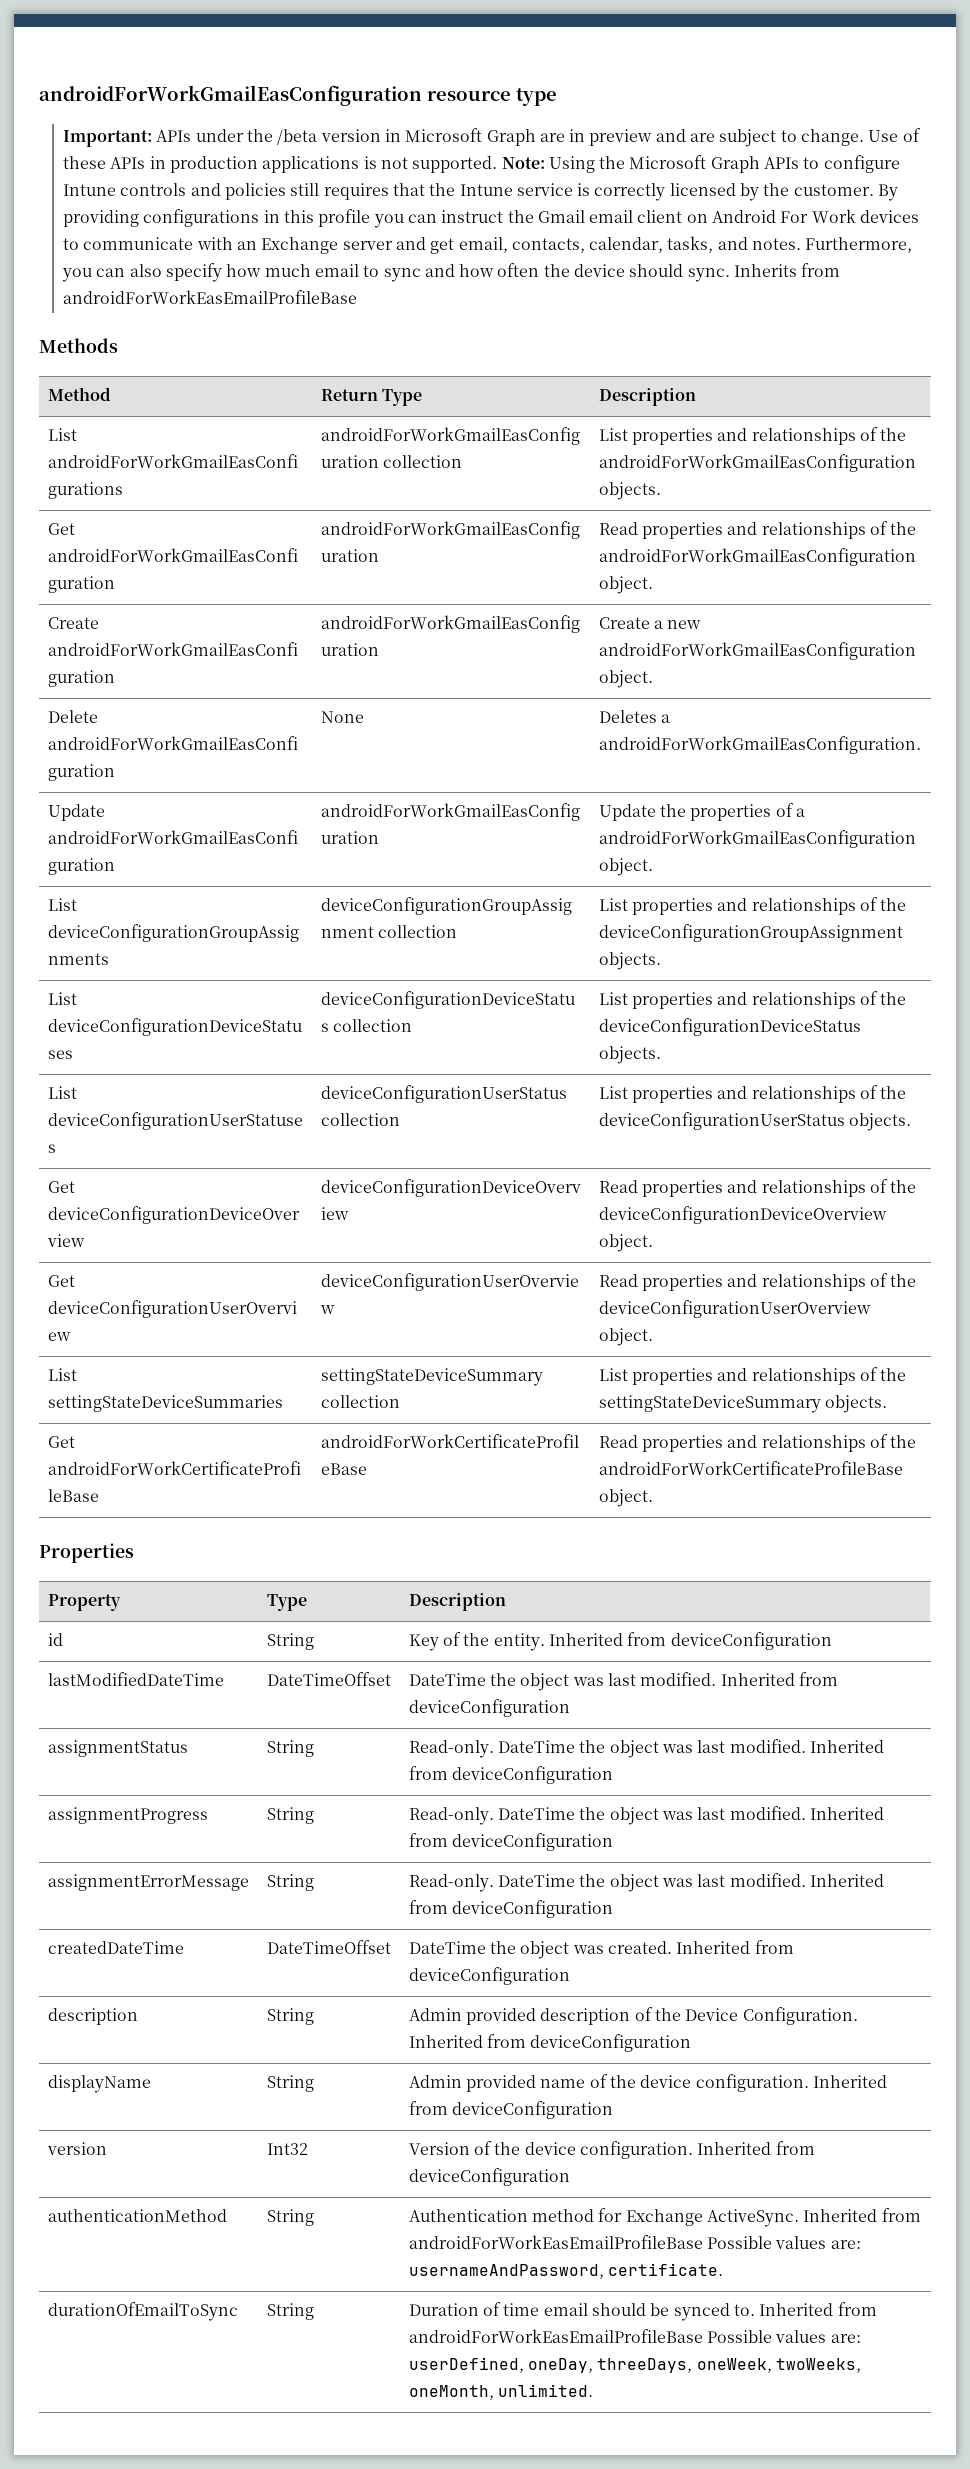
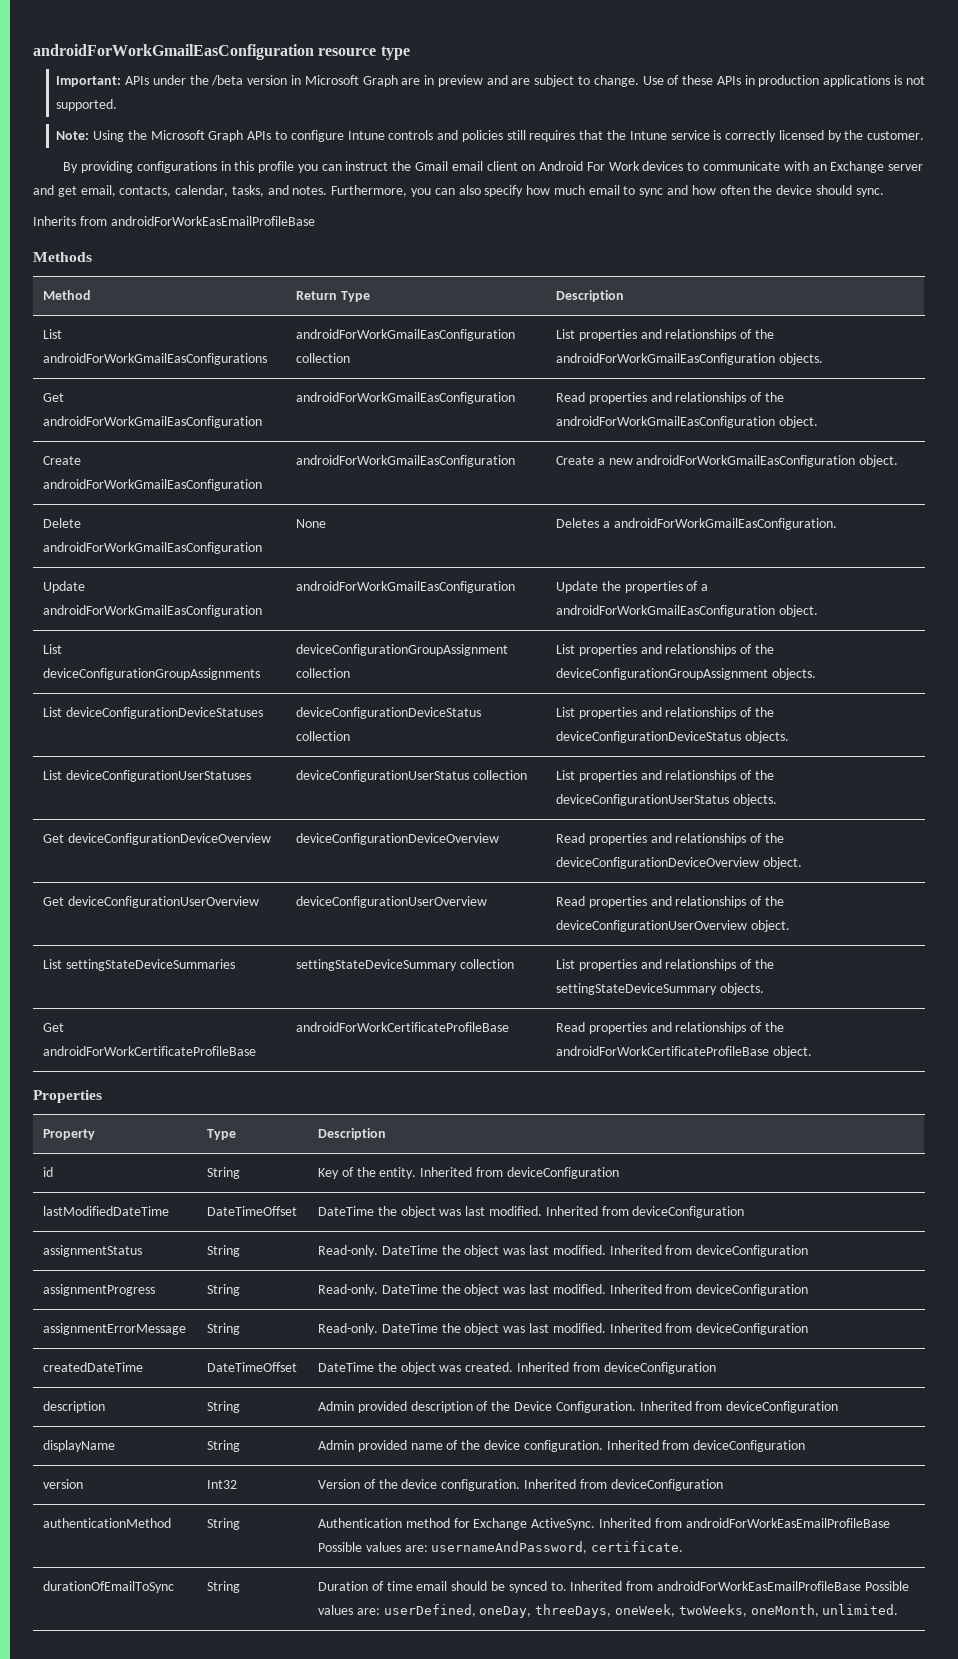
- Use of these APIs in production applications is not supported. Note:
+ Use of these APIs in production applications is not supported.
+ Note:
- Using the Microsoft Graph APIs to configure Intune controls and policies still requires that the Intune service is correctly licensed by the customer. By providing configurations in this profile you can instruct the Gmail email client on Android For Work devices to communicate with an Exchange server and get email, contacts, calendar, tasks, and notes.
+ Using the Microsoft Graph APIs to configure Intune controls and policies still requires that the Intune service is correctly licensed by the customer.
+ By providing configurations in this profile you can instruct the Gmail email client on Android For Work devices to communicate with an Exchange server and get email, contacts, calendar, tasks, and notes.
- Furthermore, you can also specify how much email to sync and how often the device should sync. Inherits from androidForWorkEasEmailProfileBase
+ Furthermore, you can also specify how much email to sync and how often the device should sync.
+ Inherits from androidForWorkEasEmailProfileBase

